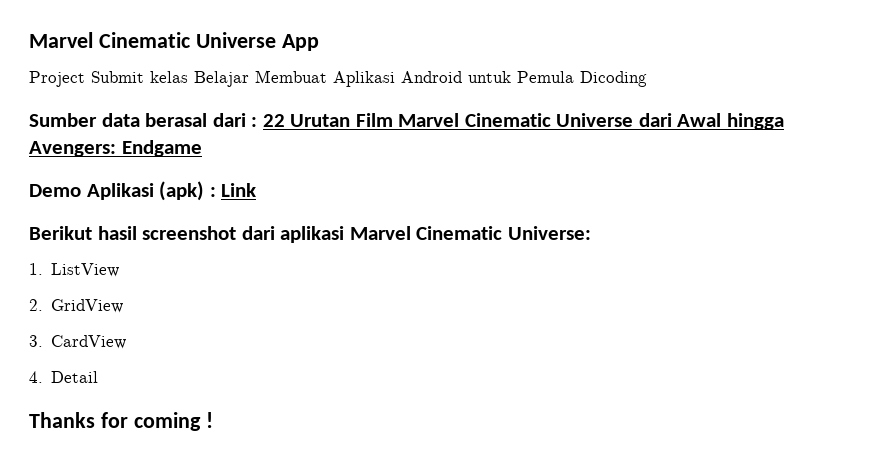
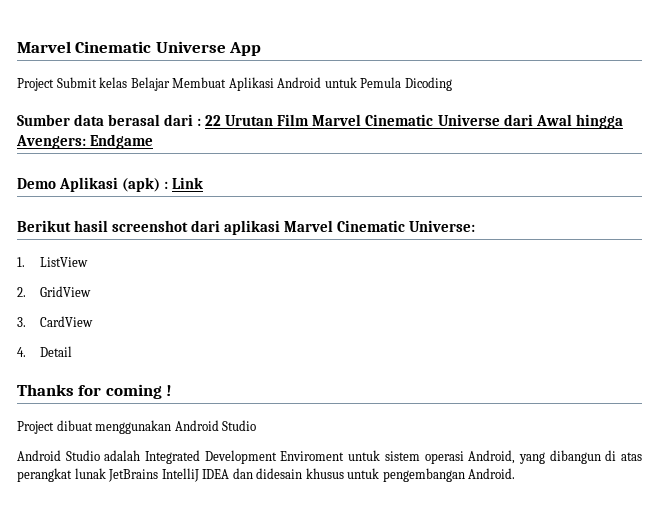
+ Project dibuat menggunakan Android Studio
+ Android Studio adalah Integrated Development Enviroment untuk sistem operasi Android, yang dibangun di atas perangkat lunak JetBrains IntelliJ IDEA dan didesain khusus untuk pengembangan Android.

